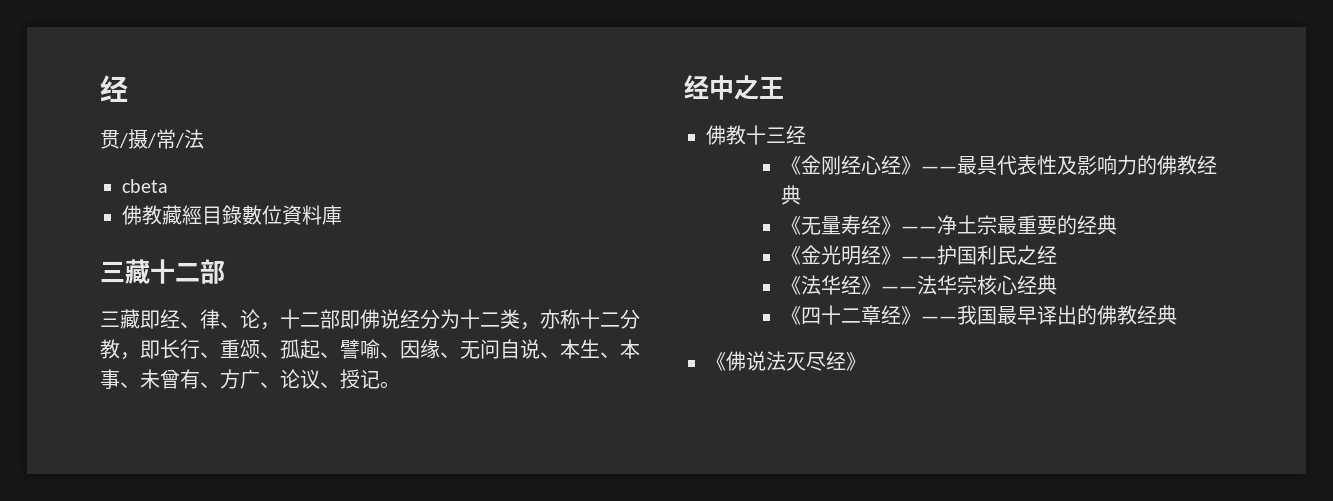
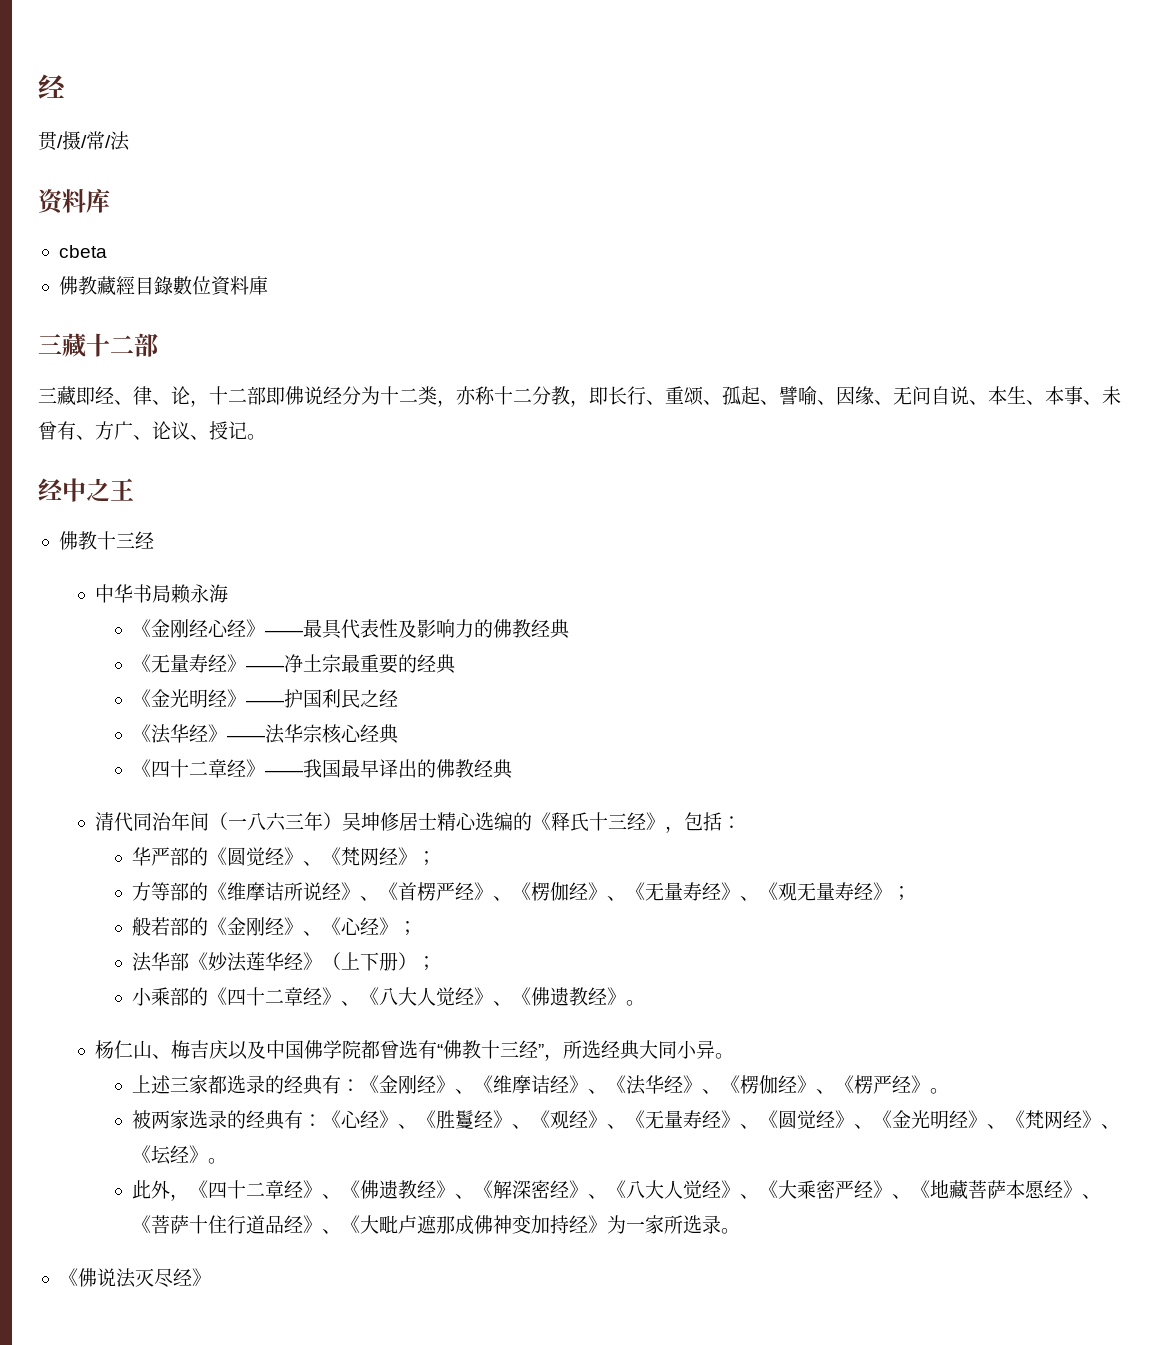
+ 资料库
+ 中华书局赖永海
+ 清代同治年间（一八六三年）吴坤修居士精心选编的《释氏十三经》，包括：
+ 华严部的《圆觉经》、《梵网经》；
+ 方等部的《维摩诘所说经》、《首楞严经》、《楞伽经》、《无量寿经》、《观无量寿经》；
+ 般若部的《金刚经》、《心经》；
+ 法华部《妙法莲华经》（上下册）；
+ 小乘部的《四十二章经》、《八大人觉经》、《佛遗教经》。
+ 杨仁山、梅吉庆以及中国佛学院都曾选有“佛教十三经”，所选经典大同小异。
+ 上述三家都选录的经典有：《金刚经》、《维摩诘经》、《法华经》、《楞伽经》、《楞严经》。
+ 被两家选录的经典有：《心经》、《胜鬘经》、《观经》、《无量寿经》、《圆觉经》、《金光明经》、《梵网经》、《坛经》。
+ 此外，《四十二章经》、《佛遗教经》、《解深密经》、《八大人觉经》、《大乘密严经》、《地藏菩萨本愿经》、《菩萨十住行道品经》、《大毗卢遮那成佛神变加持经》为一家所选录。

